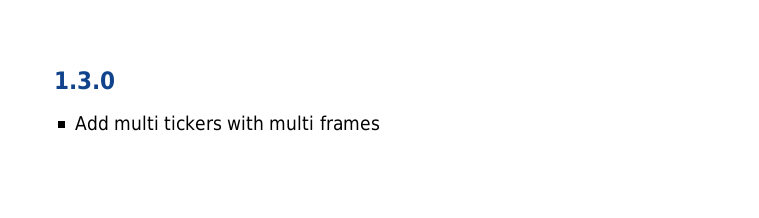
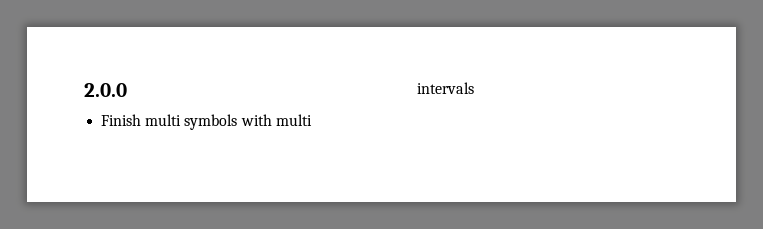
- 1.3.0
- Add multi tickers with multi frames
+ 2.0.0
+ Finish multi symbols with multi intervals

